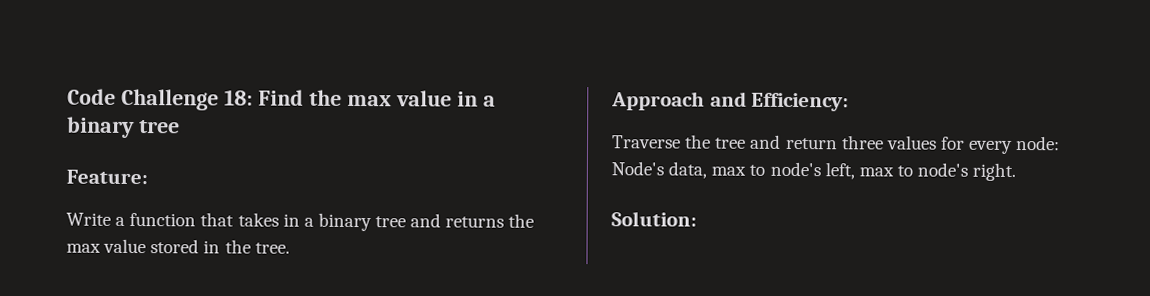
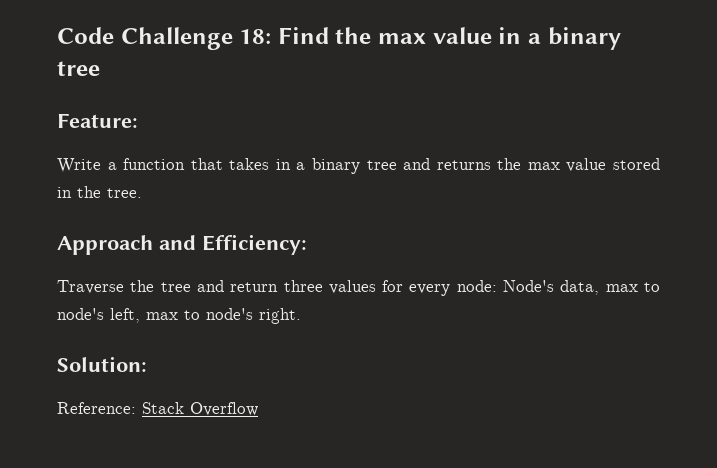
+ Reference: Stack Overflow

